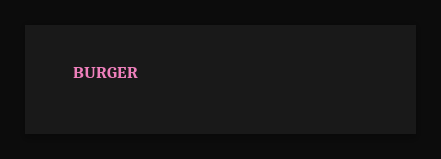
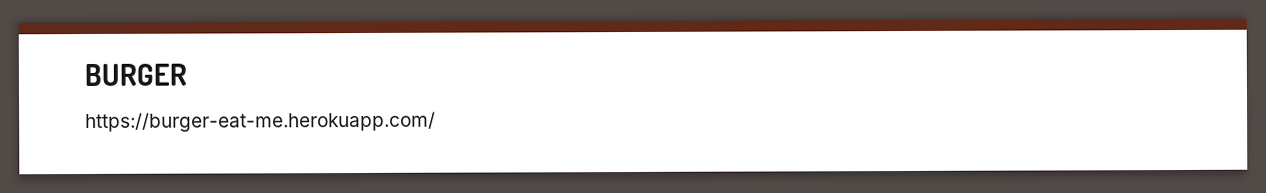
+ https://burger-eat-me.herokuapp.com/

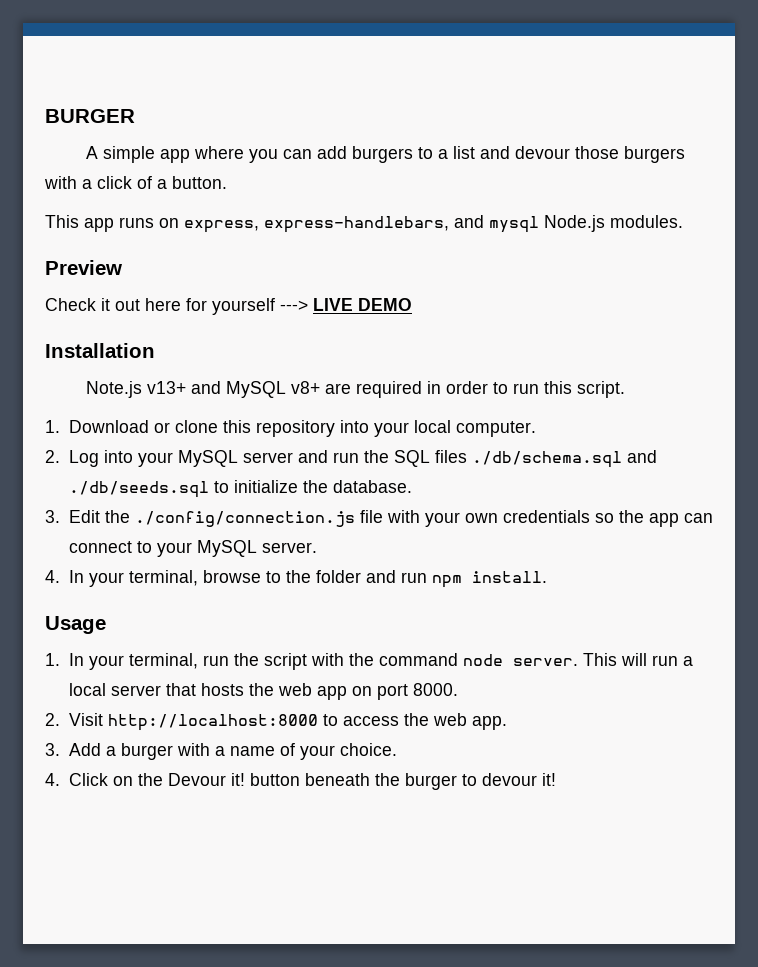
- https://burger-eat-me.herokuapp.com/
+ A simple app where you can add burgers to a list and devour those burgers with a click of a button.
+ This app runs on express, express-handlebars, and mysql Node.js modules.
+ Preview
+ Check it out here for yourself ---> LIVE DEMO
+ Installation
+ Note.js v13+ and MySQL v8+ are required in order to run this script.
+ 1. Download or clone this repository into your local computer.
+ 2. Log into your MySQL server and run the SQL files ./db/schema.sql and ./db/seeds.sql to initialize the database.
+ 3. Edit the ./config/connection.js file with your own credentials so the app can connect to your MySQL server.
+ 4. In your terminal, browse to the folder and run npm install.
+ Usage
+ 1. In your terminal, run the script with the command node server. This will run a local server that hosts the web app on port 8000.
+ 2. Visit http://localhost:8000 to access the web app.
+ 3. Add a burger with a name of your choice.
+ 4. Click on the Devour it! button beneath the burger to devour it!

